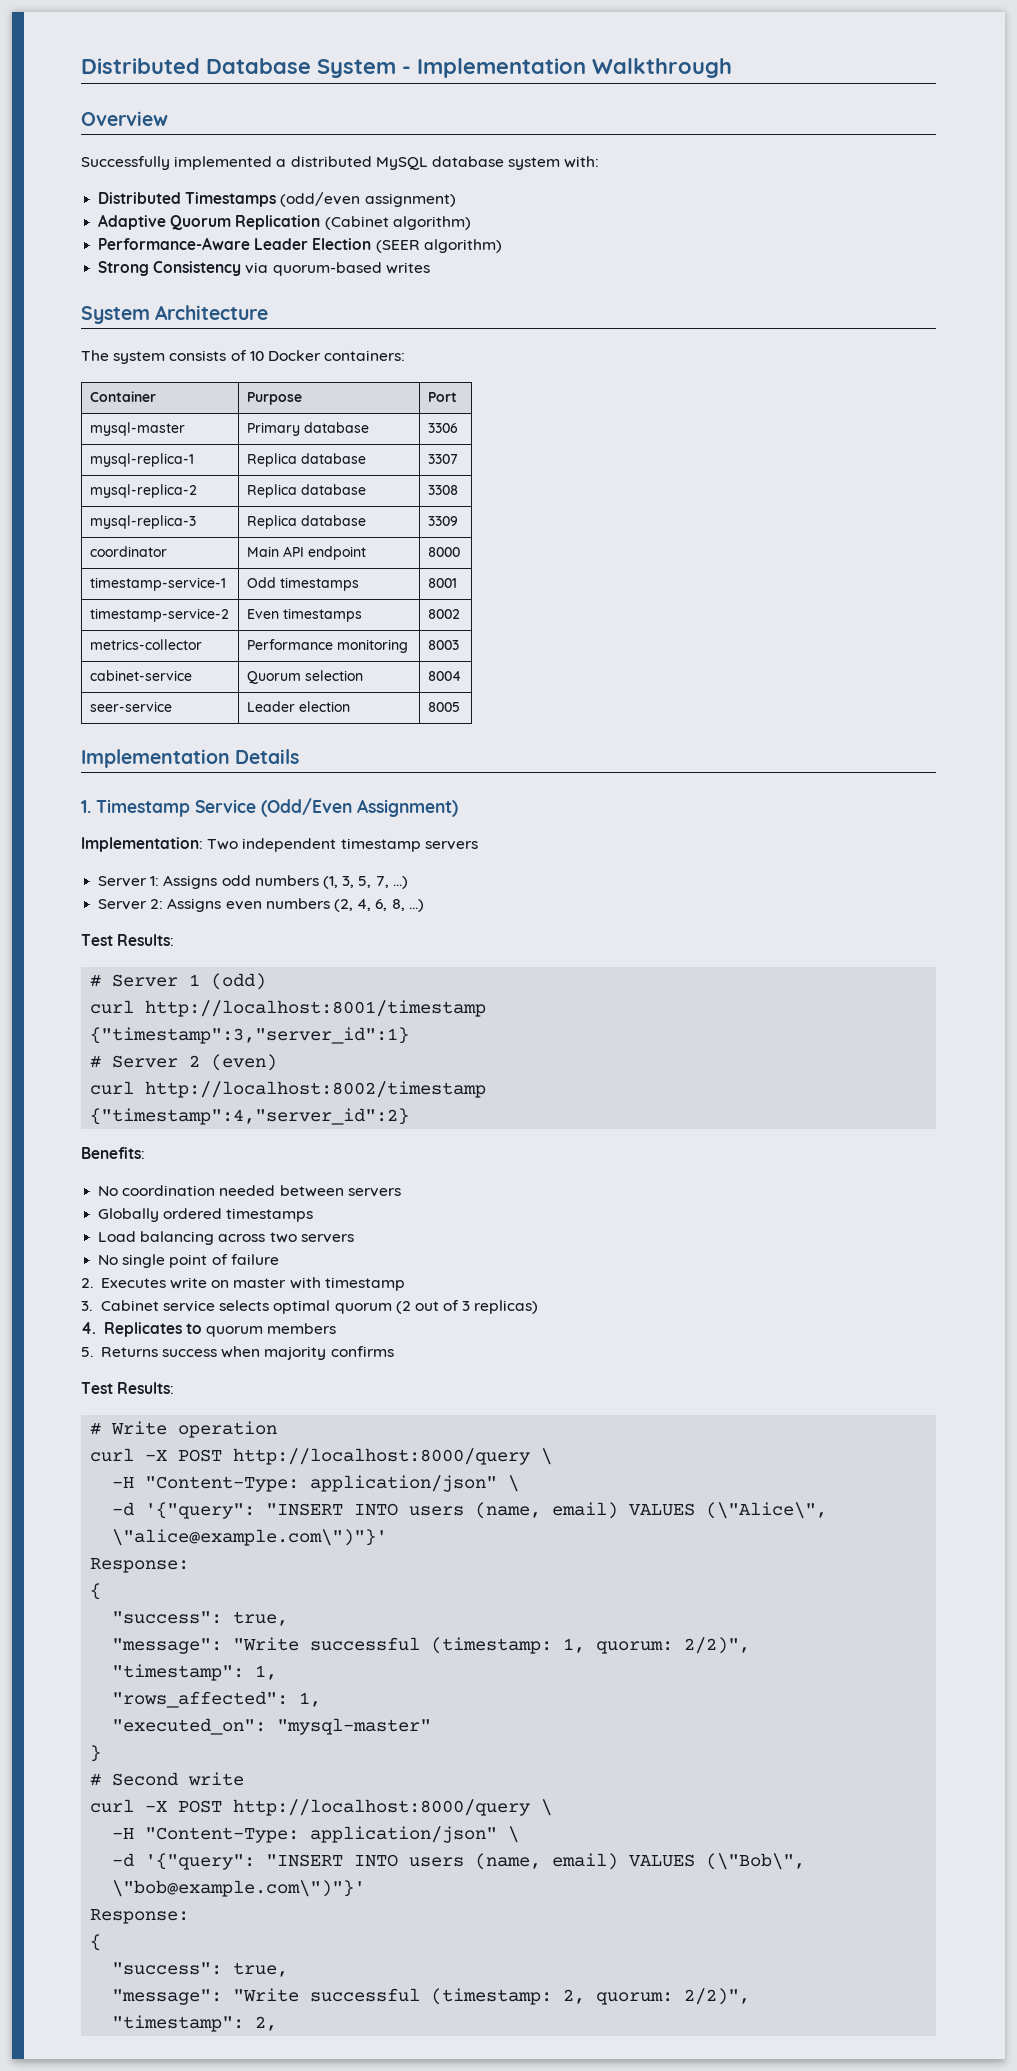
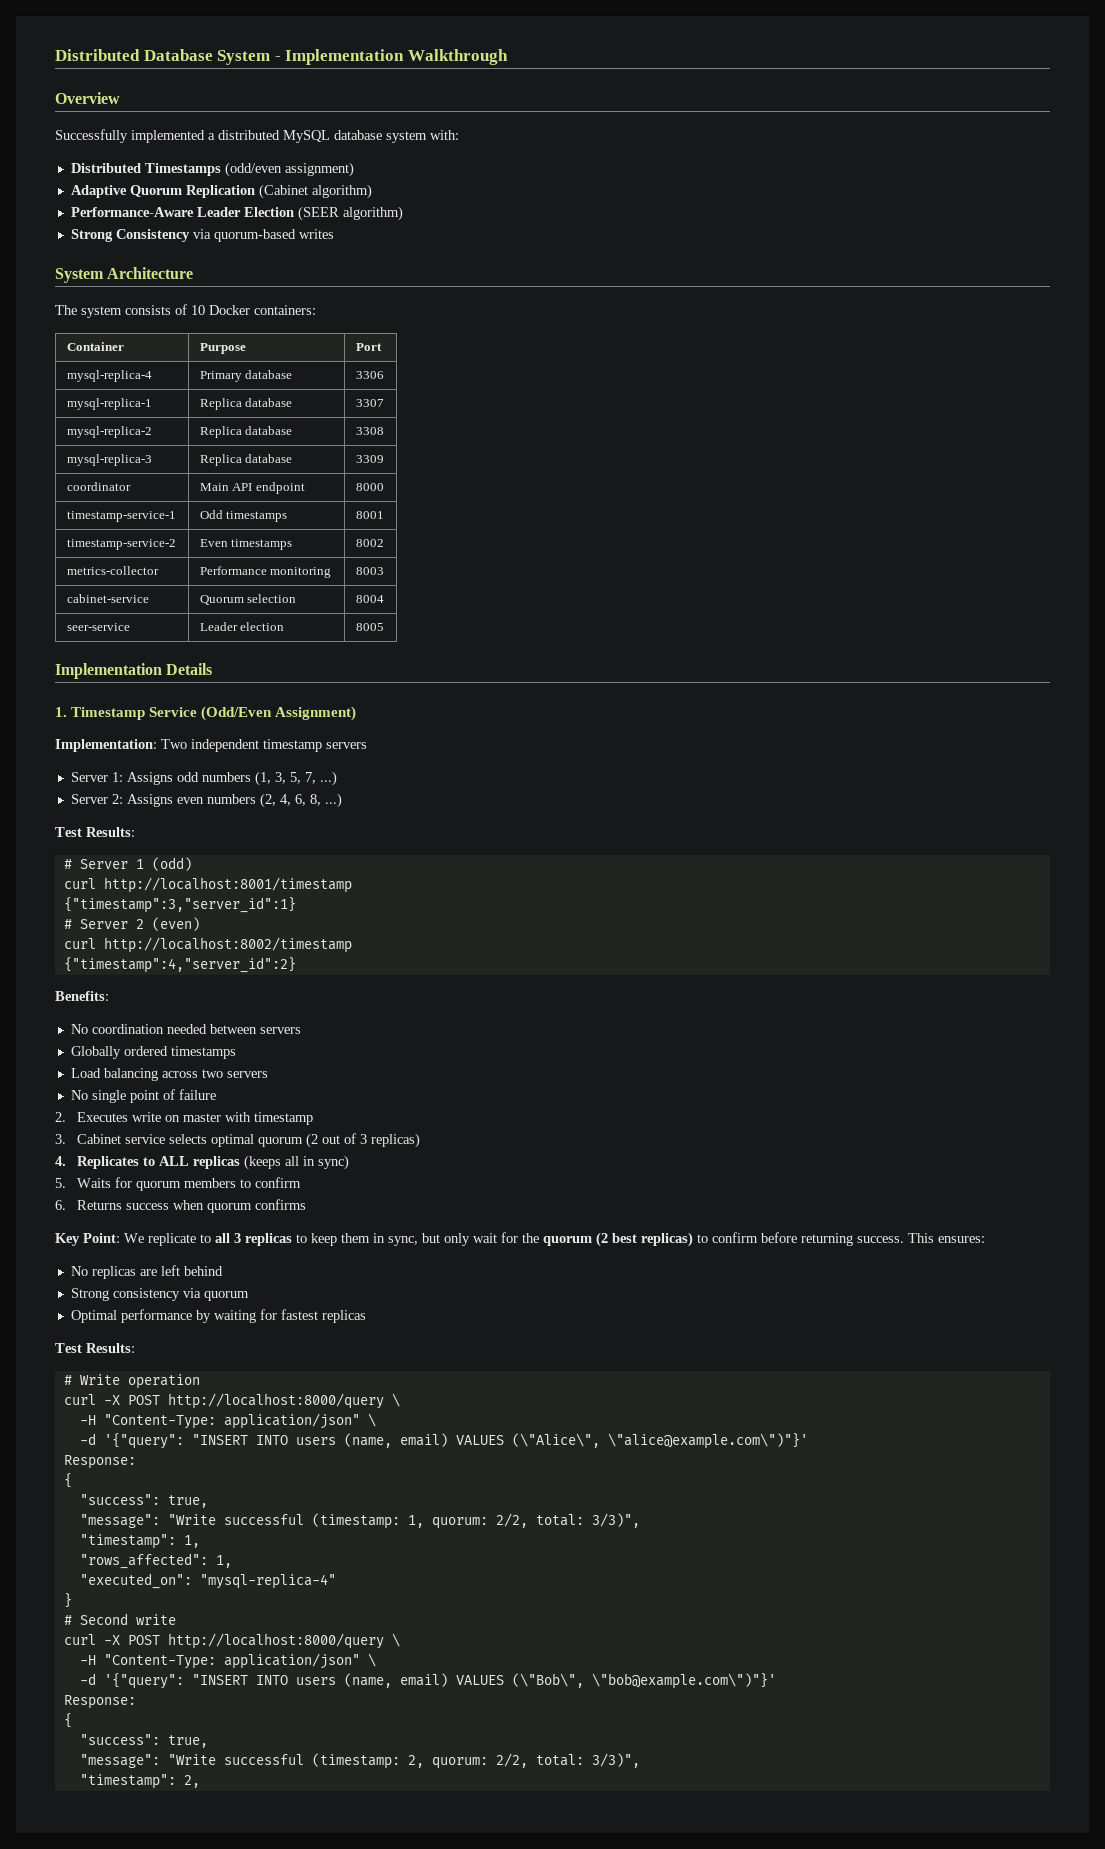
- mysql-master | Primary database | 3306
+ mysql-replica-4 | Primary database | 3306
- 4. Replicates to quorum members
- 5. Returns success when majority confirms
+ 4. Replicates to ALL replicas (keeps all in sync)
+ 5. Waits for quorum members to confirm
+ 6. Returns success when quorum confirms
+ Key Point: We replicate to all 3 replicas to keep them in sync, but only wait for the quorum (2 best replicas) to confirm before returning success. This ensures:
+ No replicas are left behind
+ Strong consistency via quorum
+ Optimal performance by waiting for fastest replicas
- "message": "Write successful (timestamp: 1, quorum: 2/2)",
+ "message": "Write successful (timestamp: 1, quorum: 2/2, total: 3/3)",
- "executed_on": "mysql-master"
+ "executed_on": "mysql-replica-4"
- "message": "Write successful (timestamp: 2, quorum: 2/2)",
+ "message": "Write successful (timestamp: 2, quorum: 2/2, total: 3/3)",

